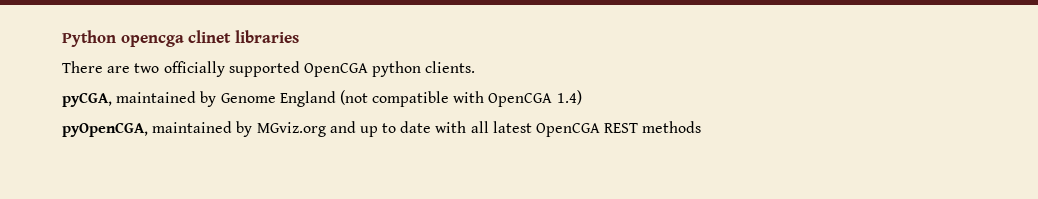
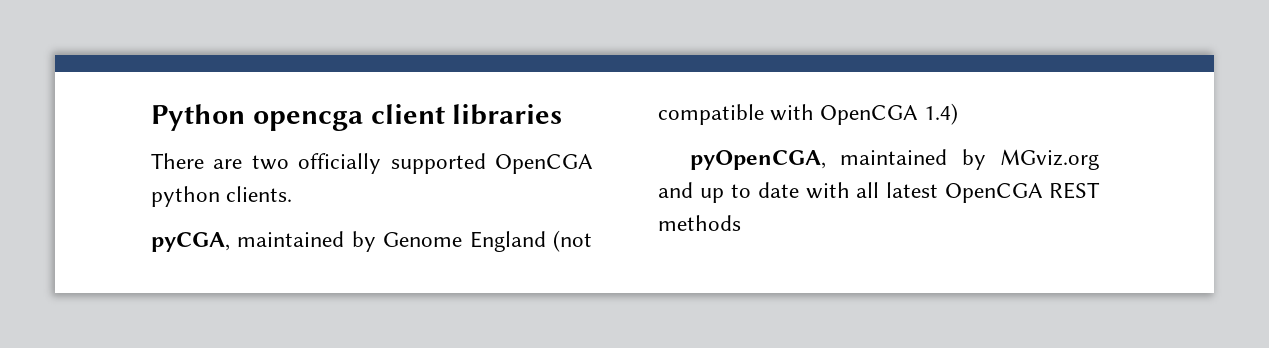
- Python opencga clinet libraries
+ Python opencga client libraries

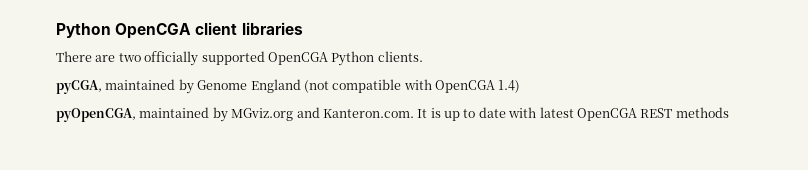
- Python opencga client libraries
+ Python OpenCGA client libraries
- There are two officially supported OpenCGA python clients.
+ There are two officially supported OpenCGA Python clients.
- pyOpenCGA, maintained by MGviz.org and up to date with all latest OpenCGA REST methods
+ pyOpenCGA, maintained by MGviz.org and Kanteron.com. It is up to date with latest OpenCGA REST methods

